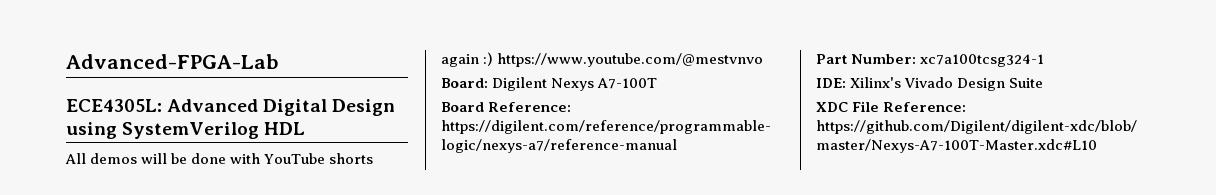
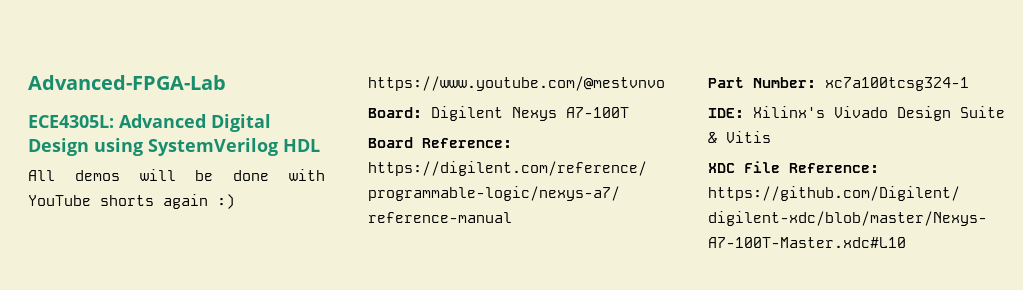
- IDE: Xilinx's Vivado Design Suite
+ IDE: Xilinx's Vivado Design Suite & Vitis

